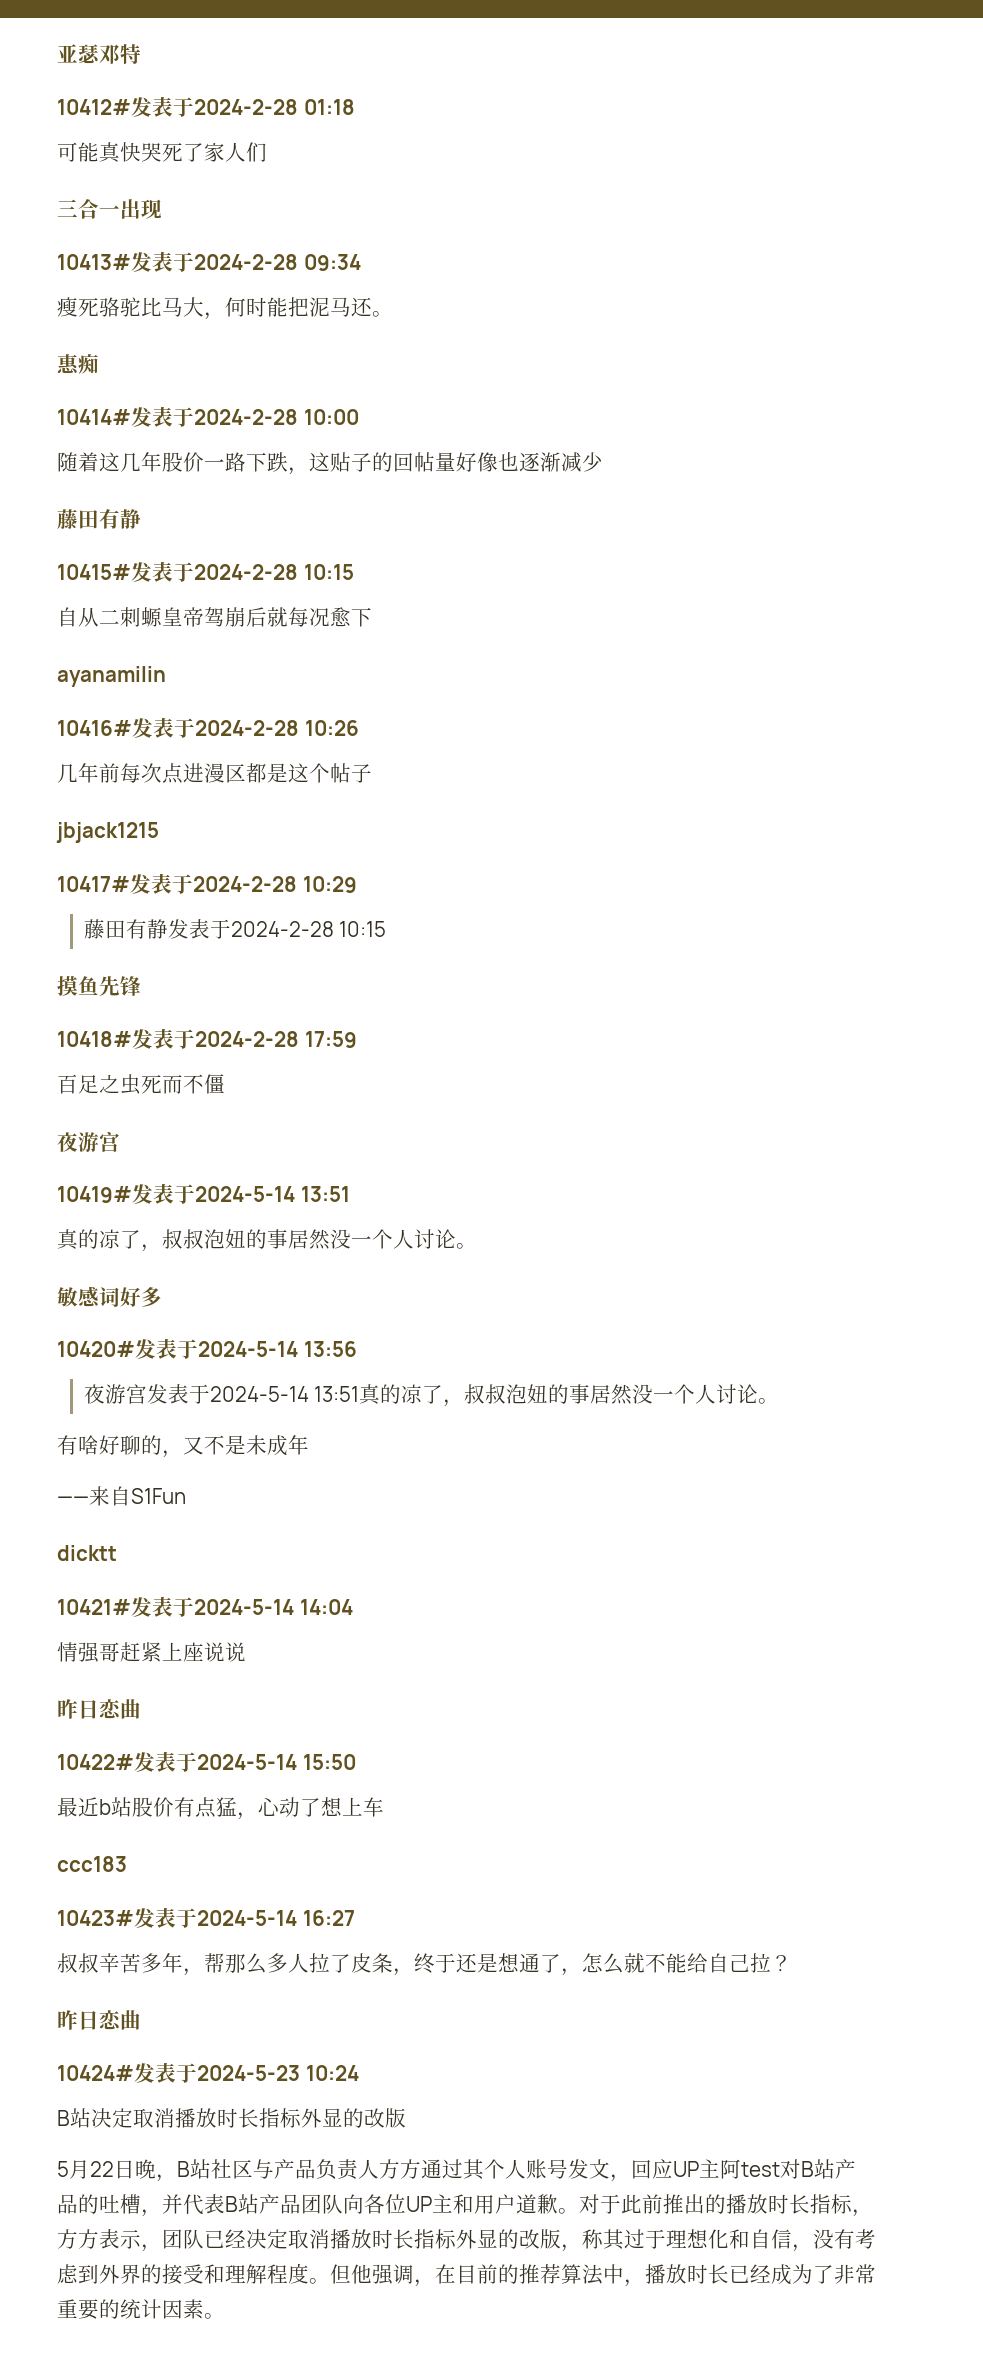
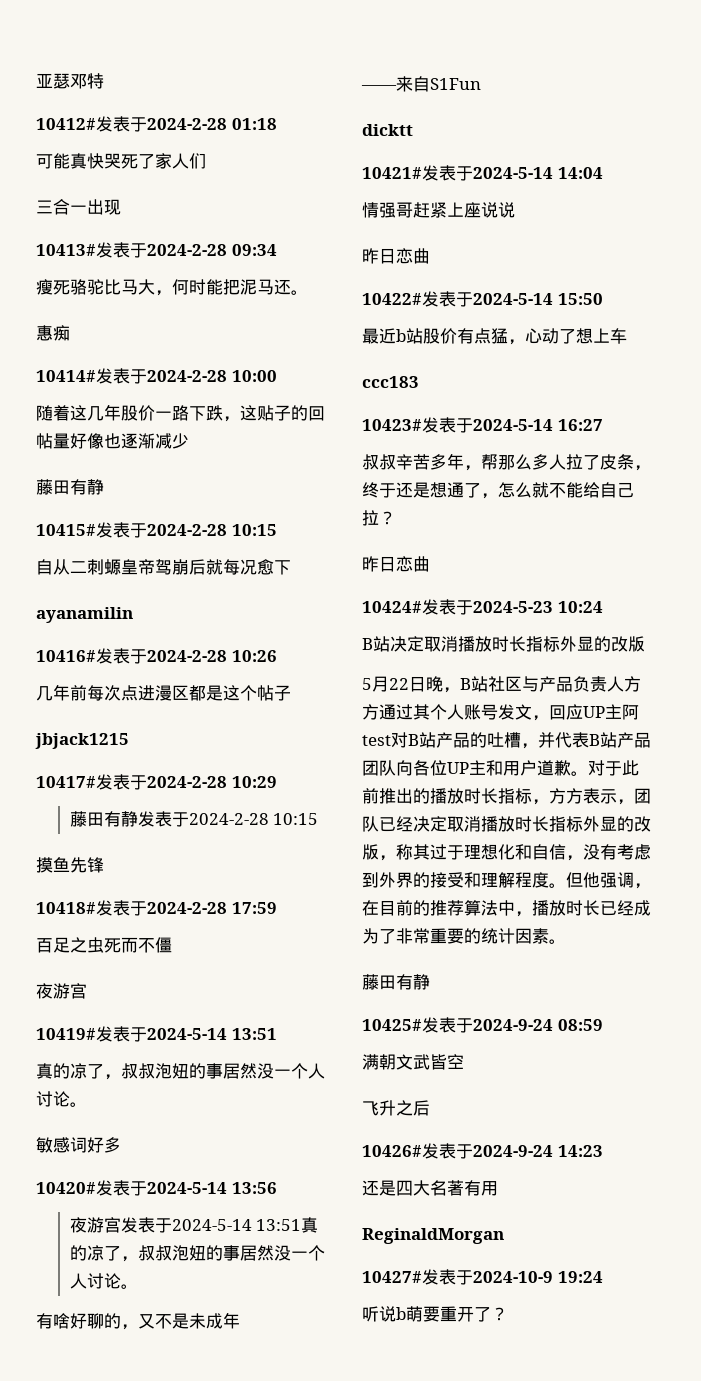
  但他强调，在目前的推荐算法中，播放时长已经成为了非常重要的统计因素。
+ 藤田有静
+ 10425#发表于2024-9-24 08:59
+ 满朝文武皆空
+ 飞升之后
+ 10426#发表于2024-9-24 14:23
+ 还是四大名著有用
+ ReginaldMorgan
+ 10427#发表于2024-10-9 19:24
+ 听说b萌要重开了？

